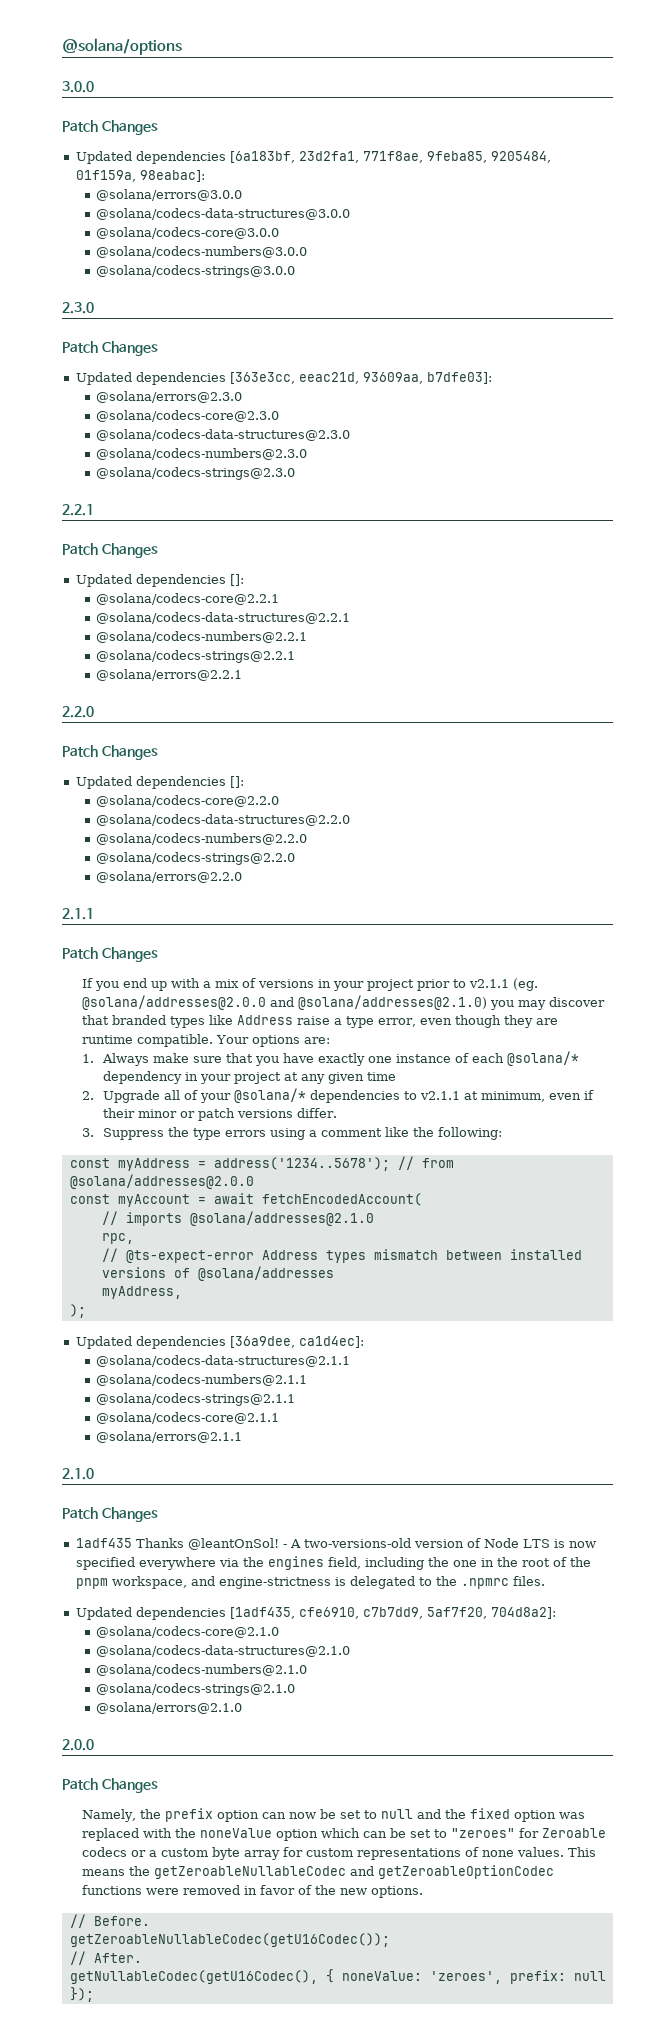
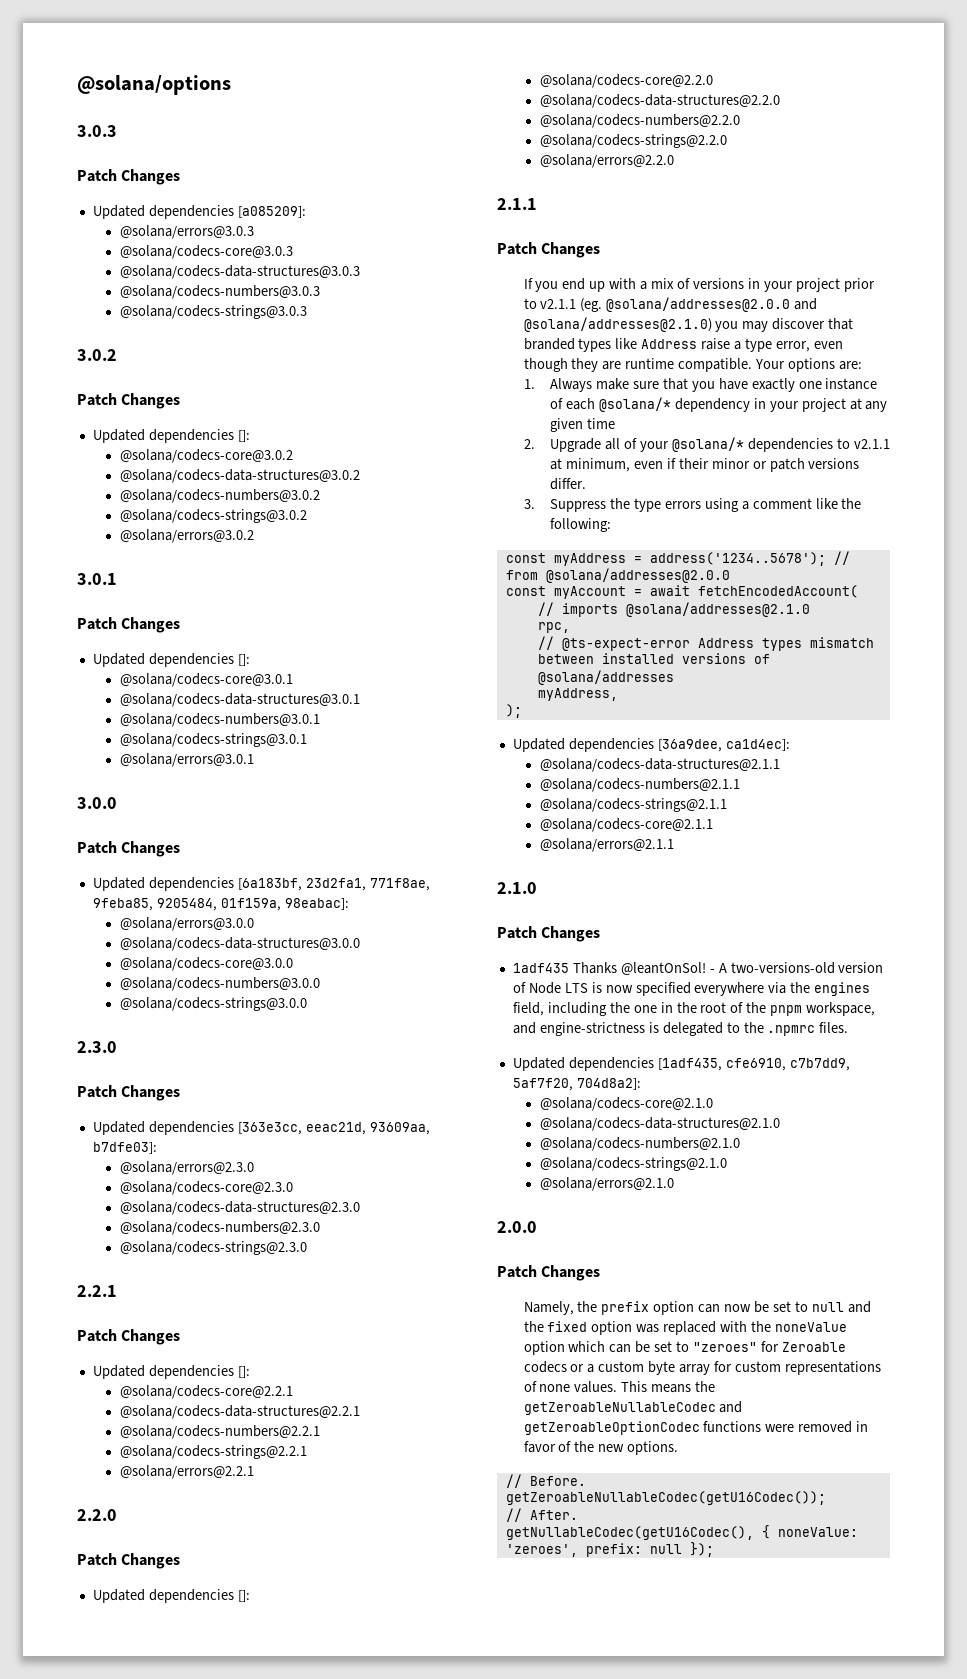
+ 3.0.3
+ Patch Changes
+ Updated dependencies [a085209]:
+ @solana/errors@3.0.3
+ @solana/codecs-core@3.0.3
+ @solana/codecs-data-structures@3.0.3
+ @solana/codecs-numbers@3.0.3
+ @solana/codecs-strings@3.0.3
+ 3.0.2
+ Patch Changes
+ Updated dependencies []:
+ @solana/codecs-core@3.0.2
+ @solana/codecs-data-structures@3.0.2
+ @solana/codecs-numbers@3.0.2
+ @solana/codecs-strings@3.0.2
+ @solana/errors@3.0.2
+ 3.0.1
+ Patch Changes
+ Updated dependencies []:
+ @solana/codecs-core@3.0.1
+ @solana/codecs-data-structures@3.0.1
+ @solana/codecs-numbers@3.0.1
+ @solana/codecs-strings@3.0.1
+ @solana/errors@3.0.1

